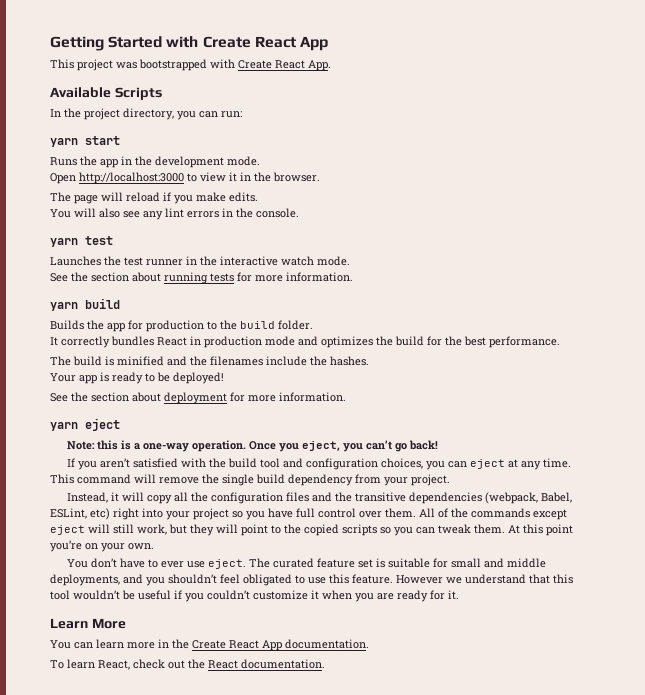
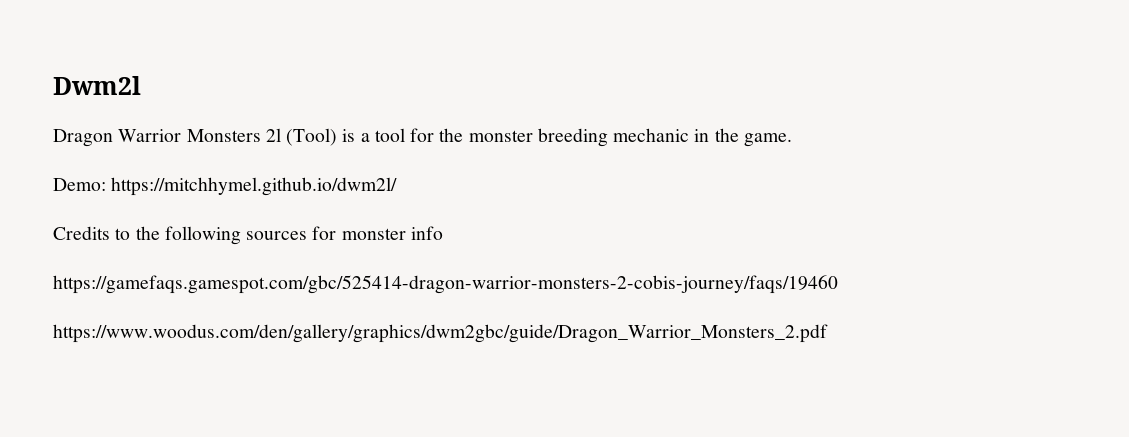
- Getting Started with Create React App
- This project was bootstrapped with Create React App.
- Available Scripts
- In the project directory, you can run:
- yarn start
- Runs the app in the development mode.
- Open http://localhost:3000 to view it in the browser.
- The page will reload if you make edits.
- You will also see any lint errors in the console.
- yarn test
- Launches the test runner in the interactive watch mode.
- See the section about running tests for more information.
- yarn build
- Builds the app for production to the build folder.
- It correctly bundles React in production mode and optimizes the build for the best performance.
- The build is minified and the filenames include the hashes.
- Your app is ready to be deployed!
- See the section about deployment for more information.
- yarn eject
- Note: this is a one-way operation. Once you eject, you can’t go back!
- If you aren’t satisfied with the build tool and configuration choices, you can eject at any time. This command will remove the single build dependency from your project.
- Instead, it will copy all the configuration files and the transitive dependencies (webpack, Babel, ESLint, etc) right into your project so you have full control over them. All of the commands except eject will still work, but they will point to the copied scripts so you can tweak them. At this point you’re on your own.
- You don’t have to ever use eject. The curated feature set is suitable for small and middle deployments, and you shouldn’t feel obligated to use this feature. However we understand that this tool wouldn’t be useful if you couldn’t customize it when you are ready for it.
- Learn More
- You can learn more in the Create React App documentation.
- To learn React, check out the React documentation.
+ Dwm2l
+ Dragon Warrior Monsters 2l (Tool) is a tool for the monster breeding mechanic in the game.
+ Demo: https://mitchhymel.github.io/dwm2l/
+ Credits to the following sources for monster info
+ https://gamefaqs.gamespot.com/gbc/525414-dragon-warrior-monsters-2-cobis-journey/faqs/19460
+ https://www.woodus.com/den/gallery/graphics/dwm2gbc/guide/Dragon_Warrior_Monsters_2.pdf

